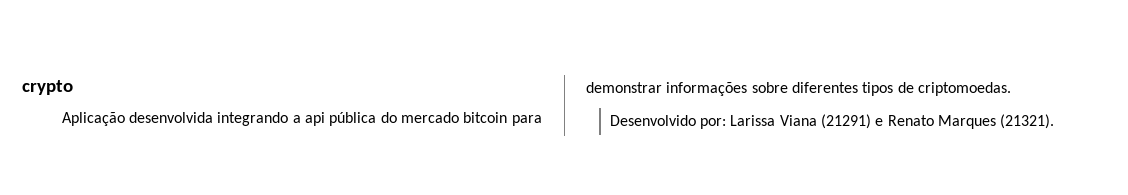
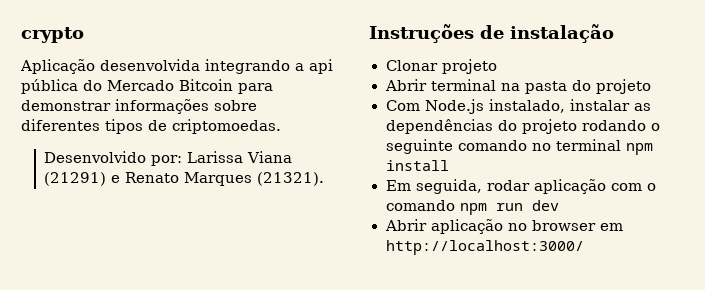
- Aplicação desenvolvida integrando a api pública do mercado bitcoin para demonstrar informações sobre diferentes tipos de criptomoedas.
+ Aplicação desenvolvida integrando a api pública do Mercado Bitcoin para demonstrar informações sobre diferentes tipos de criptomoedas.
+ Instruções de instalação
+ Clonar projeto
+ Abrir terminal na pasta do projeto
+ Com Node.js instalado, instalar as dependências do projeto rodando o seguinte comando no terminal npm install
+ Em seguida, rodar aplicação com o comando npm run dev
+ Abrir aplicação no browser em http://localhost:3000/

